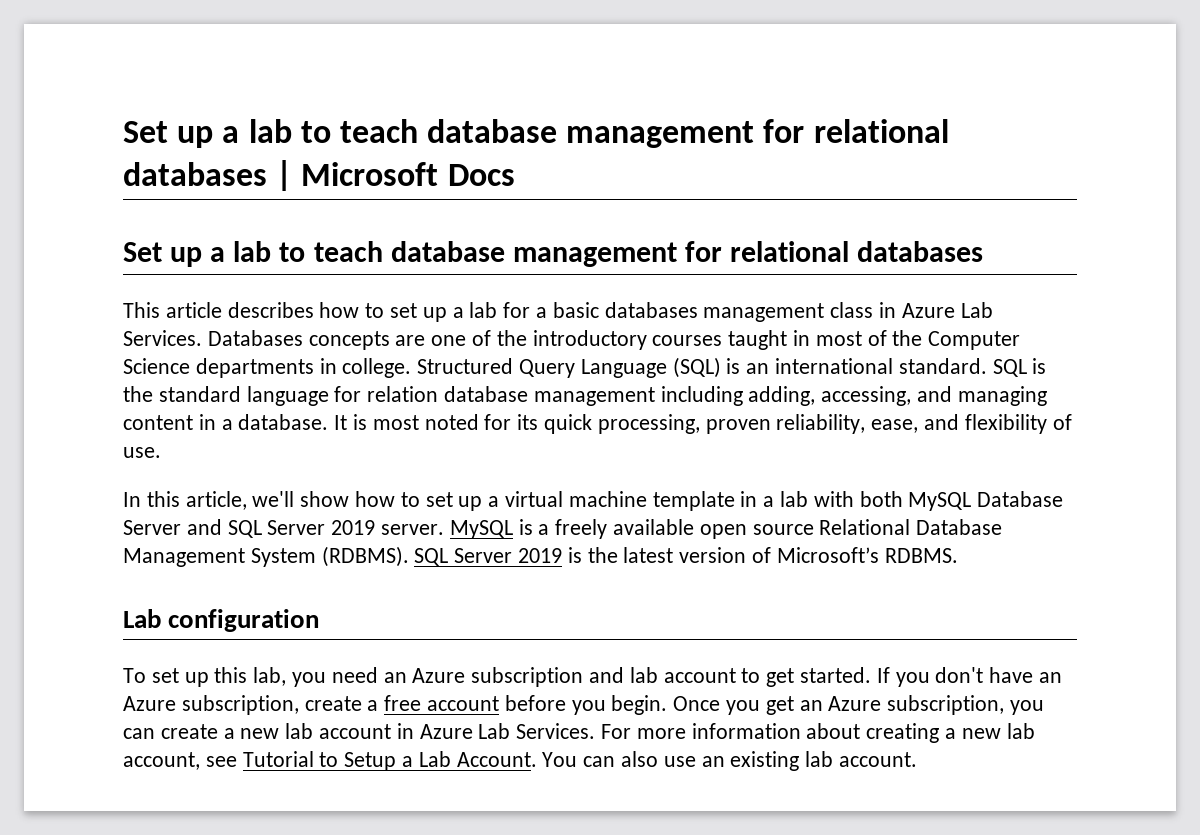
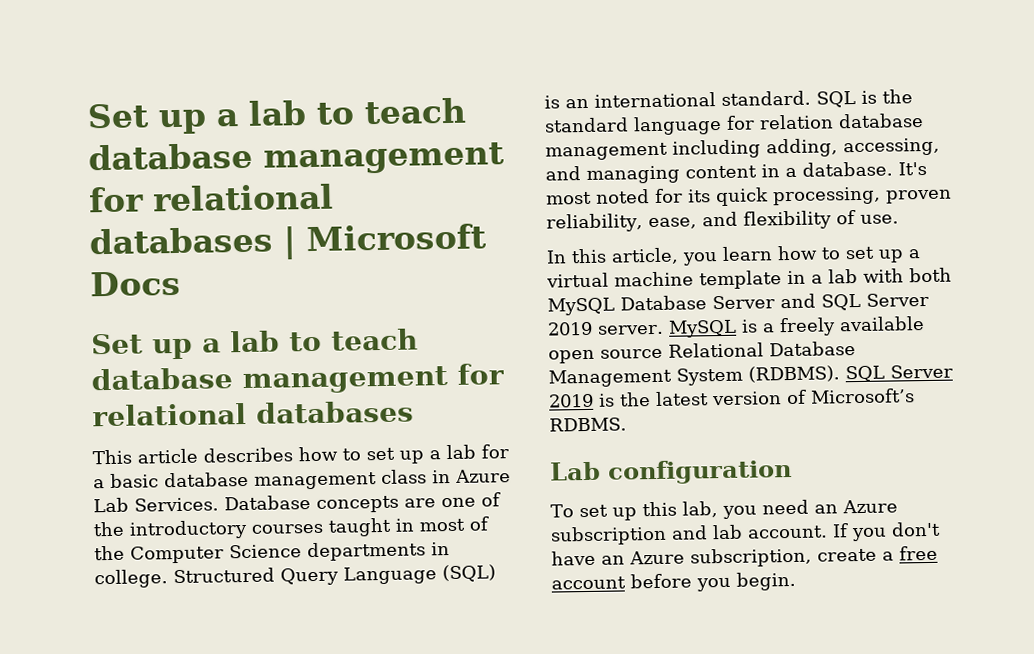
- This article describes how to set up a lab for a basic databases management class in Azure Lab Services.
+ This article describes how to set up a lab for a basic database management class in Azure Lab Services.
- Databases concepts are one of the introductory courses taught in most of the Computer Science departments in college.
+ Database concepts are one of the introductory courses taught in most of the Computer Science departments in college.
- It is most noted for its quick processing, proven reliability, ease, and flexibility of use.
+ It's most noted for its quick processing, proven reliability, ease, and flexibility of use.
- In this article, we'll show how to set up a virtual machine template in a lab with both MySQL Database Server and SQL Server 2019 server.
+ In this article, you learn how to set up a virtual machine template in a lab with both MySQL Database Server and SQL Server 2019 server.
- To set up this lab, you need an Azure subscription and lab account to get started.
+ To set up this lab, you need an Azure subscription and lab account.
- Once you get an Azure subscription, you can create a new lab account in Azure Lab Services. For more information about creating a new lab account, see Tutorial to Setup a Lab Account. You can also use an existing lab account.

